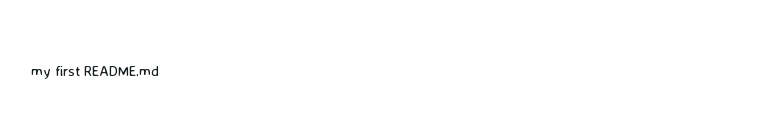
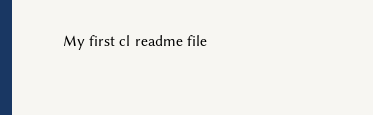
- my first README.md
+ My first cl readme file

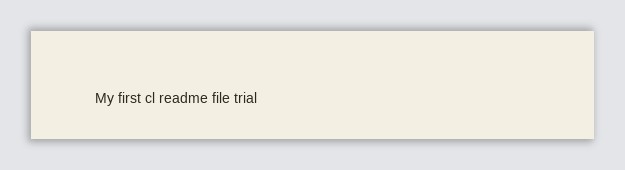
- My first cl readme file
+ My first cl readme file trial

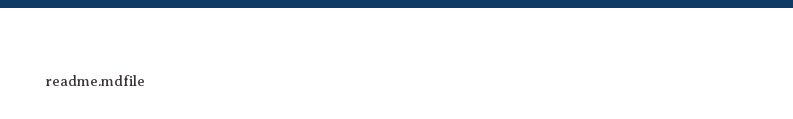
- My first cl readme file trial
+ readme.mdfile

